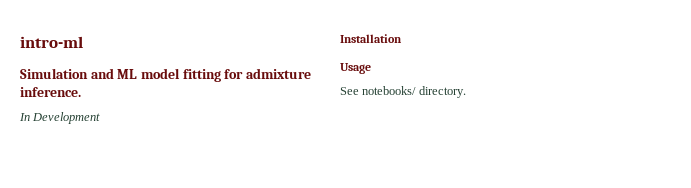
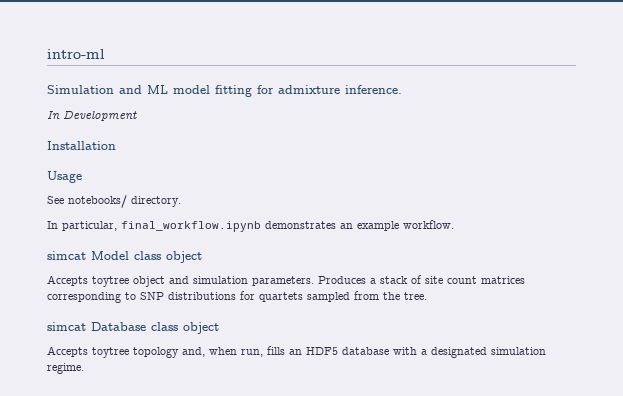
+ In particular, final_workflow.ipynb demonstrates an example workflow.
+ simcat Model class object
+ Accepts toytree object and simulation parameters. Produces a stack of site count matrices corresponding to SNP distributions for quartets sampled from the tree.
+ simcat Database class object
+ Accepts toytree topology and, when run, fills an HDF5 database with a designated simulation regime.

